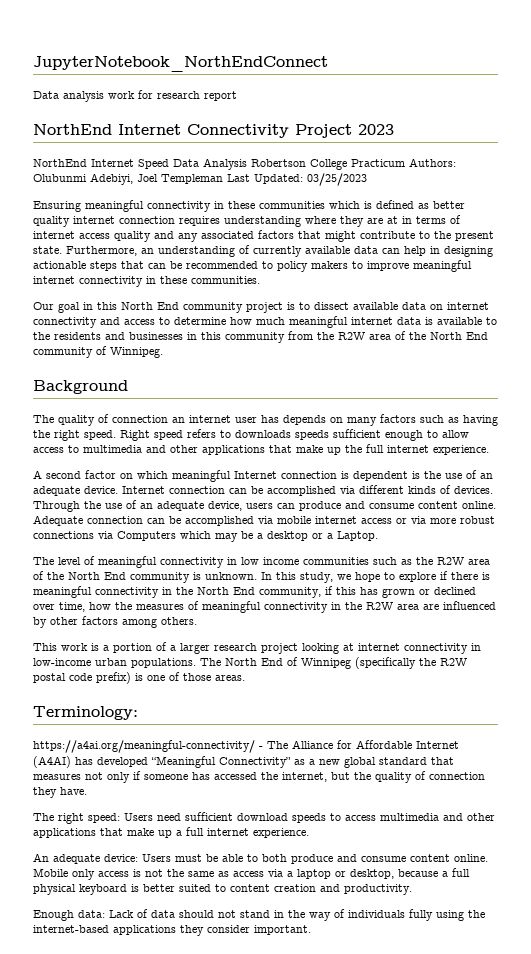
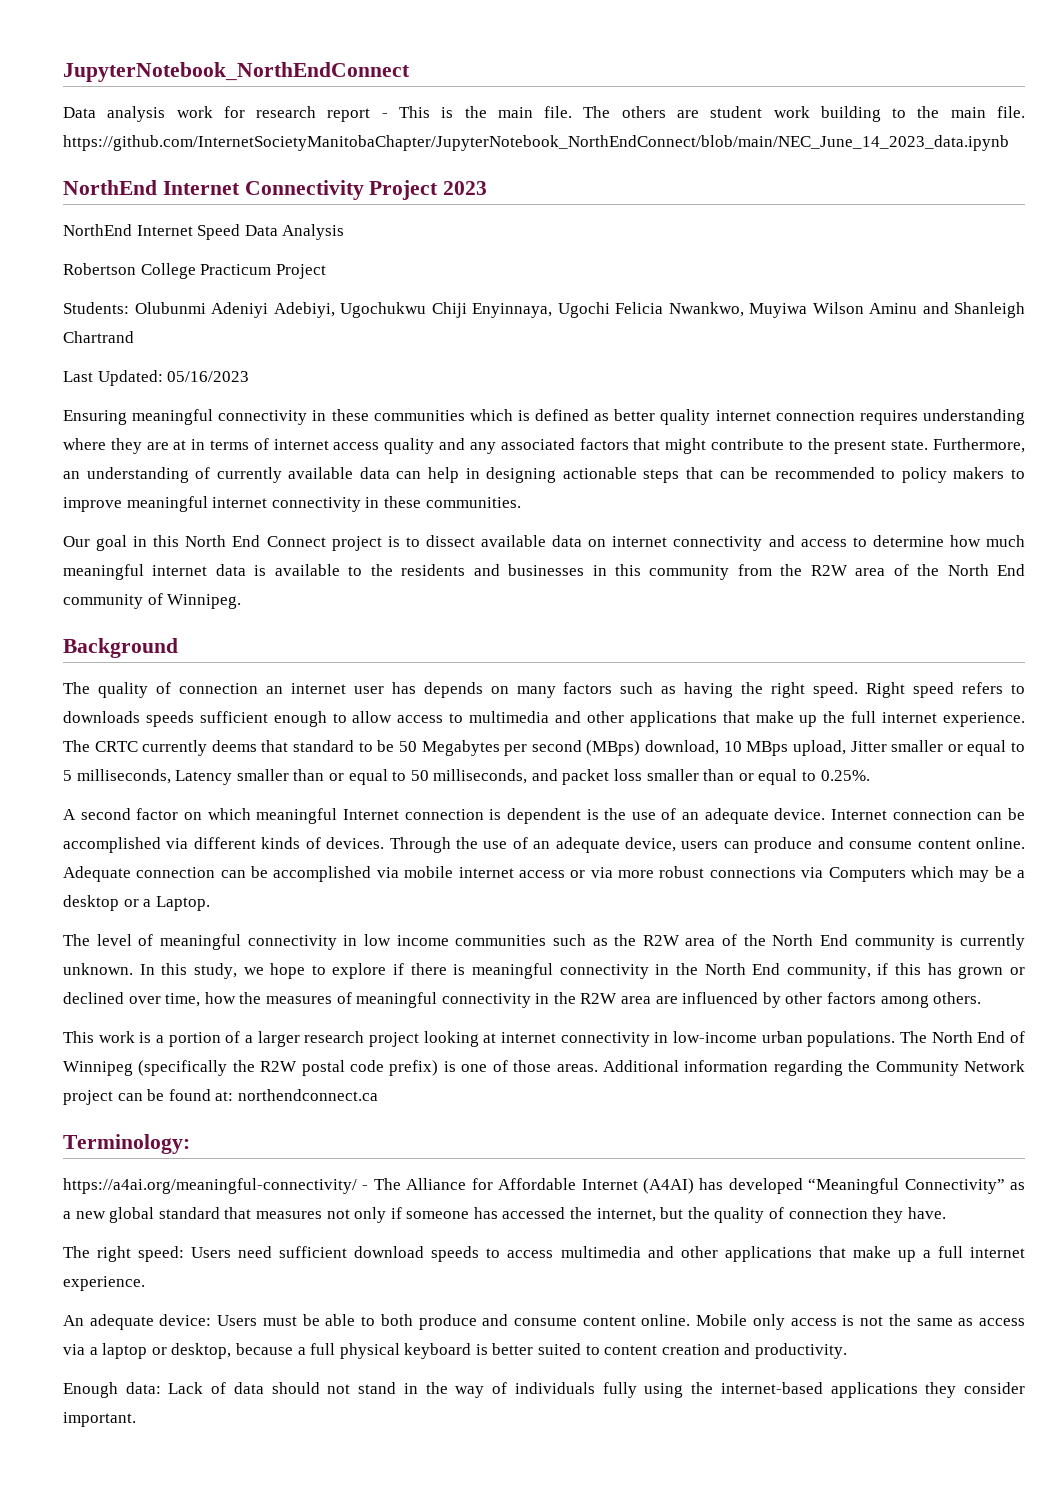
- Data analysis work for research report
+ Data analysis work for research report - This is the main file. The others are student work building to the main file. https://github.com/InternetSocietyManitobaChapter/JupyterNotebook_NorthEndConnect/blob/main/NEC_June_14_2023_data.ipynb
- NorthEnd Internet Speed Data Analysis Robertson College Practicum Authors: Olubunmi Adebiyi, Joel Templeman Last Updated: 03/25/2023
+ NorthEnd Internet Speed Data Analysis
+ Robertson College Practicum Project
+ Students: Olubunmi Adeniyi Adebiyi, Ugochukwu Chiji Enyinnaya, Ugochi Felicia Nwankwo, Muyiwa Wilson Aminu and Shanleigh Chartrand
+ Last Updated: 05/16/2023
- Our goal in this North End community project is to dissect available data on internet connectivity and access to determine how much meaningful internet data is available to the residents and businesses in this community from the R2W area of the North End community of Winnipeg.
+ Our goal in this North End Connect project is to dissect available data on internet connectivity and access to determine how much meaningful internet data is available to the residents and businesses in this community from the R2W area of the North End community of Winnipeg.
+ The CRTC currently deems that standard to be 50 Megabytes per second (MBps) download, 10 MBps upload, Jitter smaller or equal to 5 milliseconds, Latency smaller than or equal to 50 milliseconds, and packet loss smaller than or equal to 0.25%.
- The level of meaningful connectivity in low income communities such as the R2W area of the North End community is unknown.
+ The level of meaningful connectivity in low income communities such as the R2W area of the North End community is currently unknown.
+ Additional information regarding the Community Network project can be found at: northendconnect.ca

